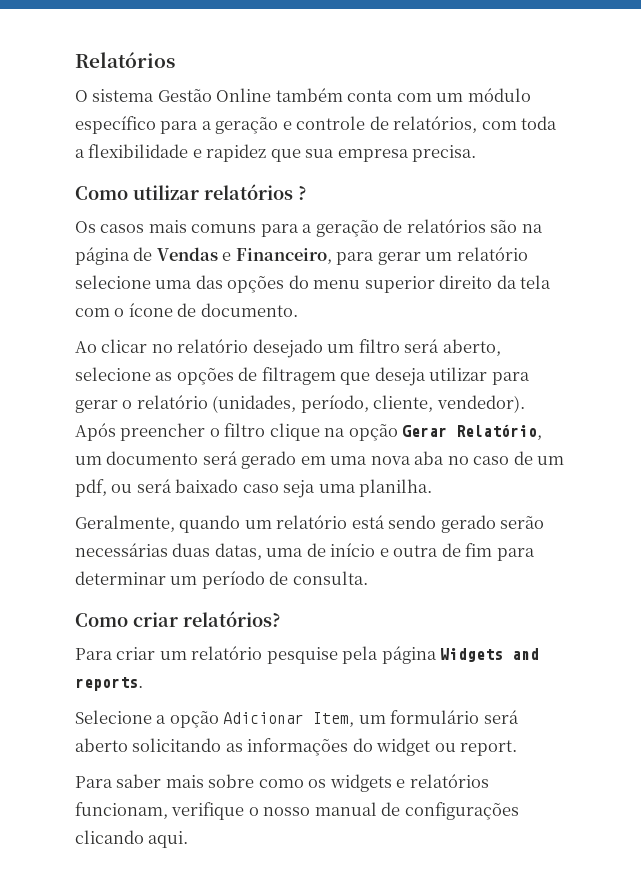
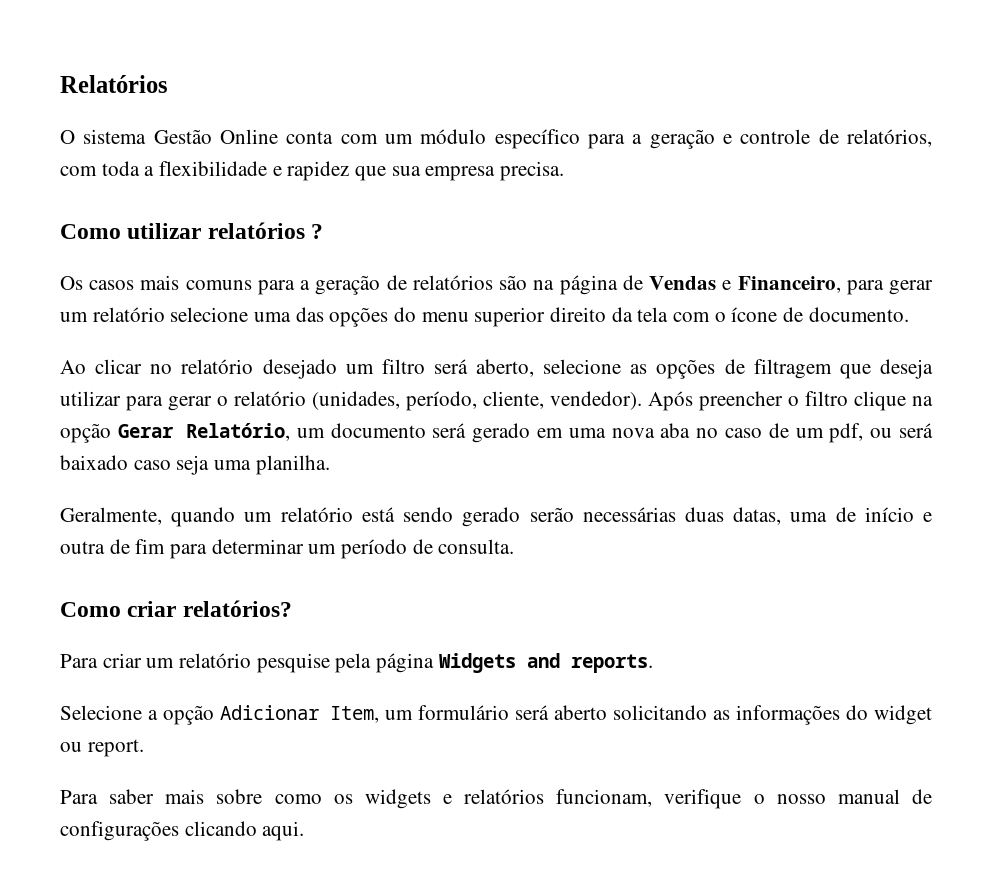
- O sistema Gestão Online também conta com um módulo específico para a geração e controle de relatórios, com toda a flexibilidade e rapidez que sua empresa precisa.
+ O sistema Gestão Online conta com um módulo específico para a geração e controle de relatórios, com toda a flexibilidade e rapidez que sua empresa precisa.

